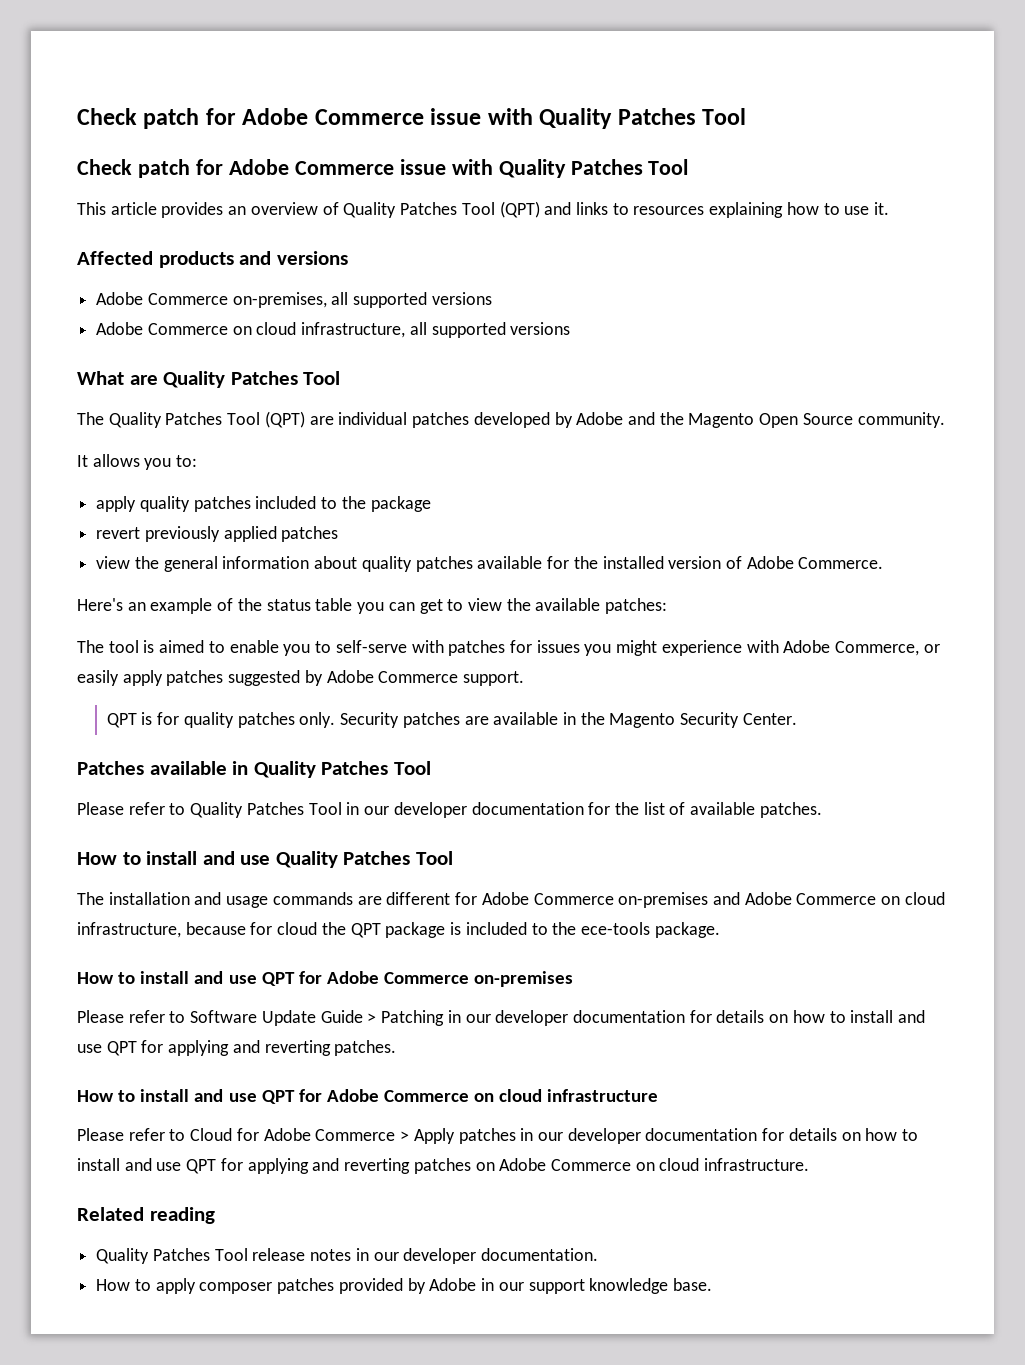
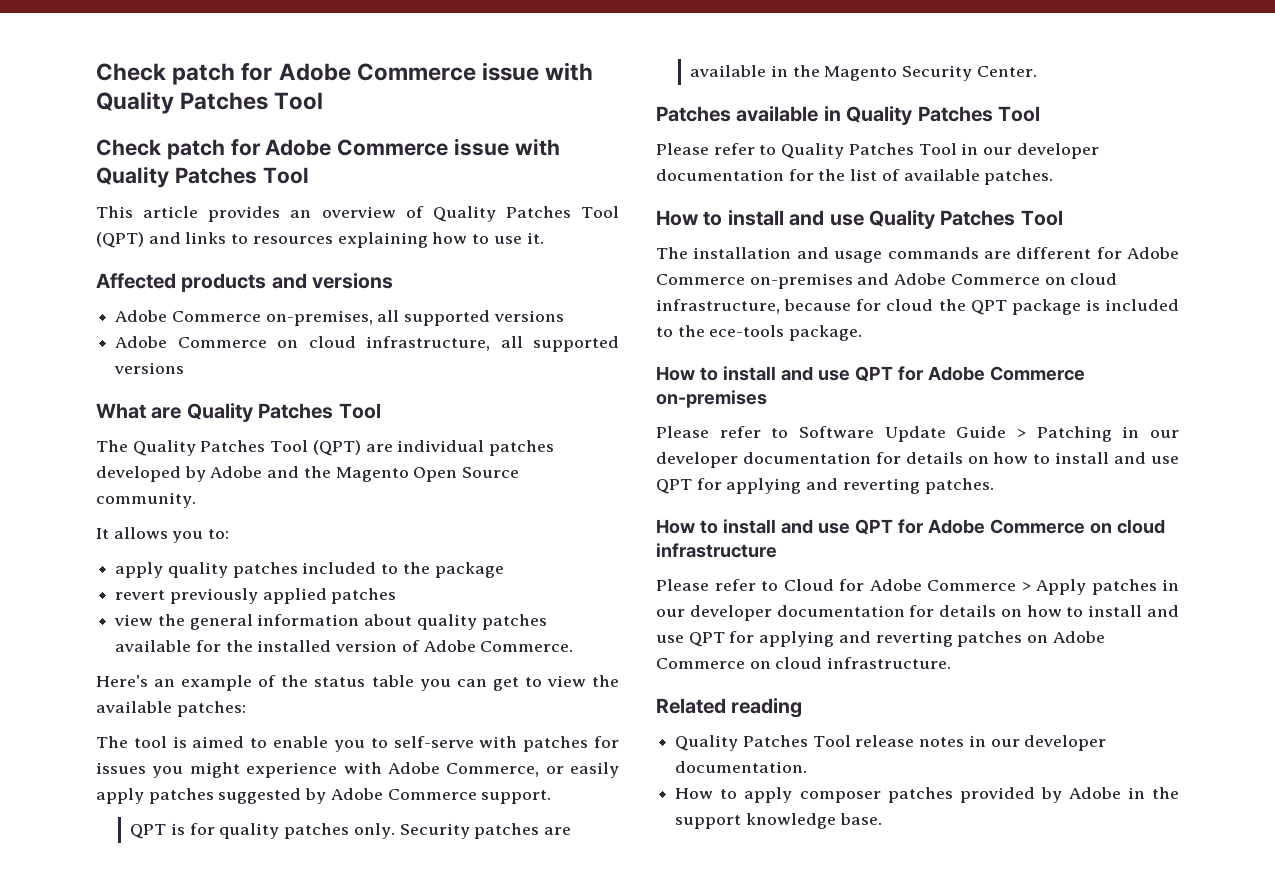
- How to apply composer patches provided by Adobe in our support knowledge base.
+ How to apply composer patches provided by Adobe in the support knowledge base.

